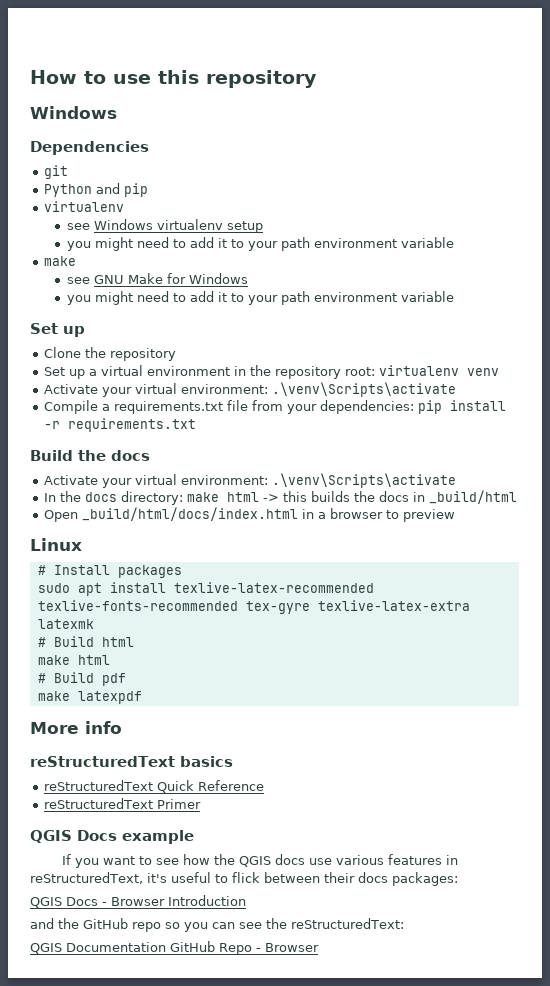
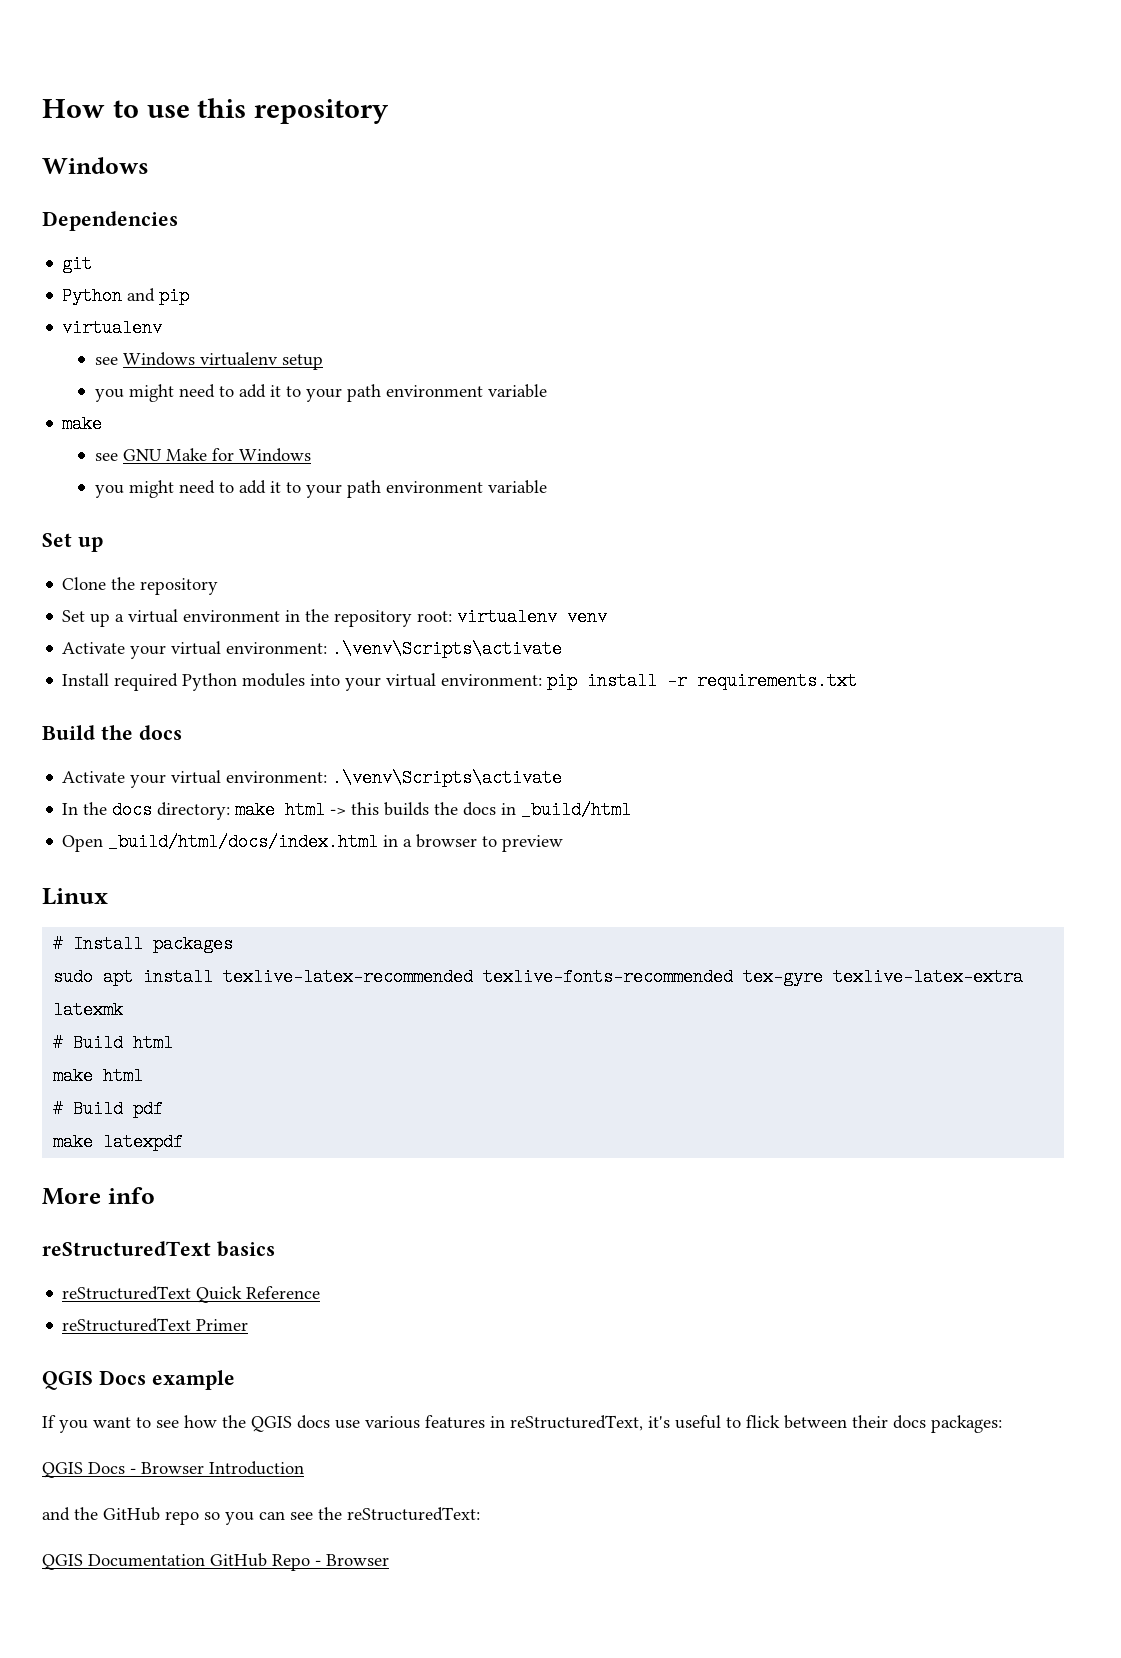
- Compile a requirements.txt file from your dependencies: pip install -r requirements.txt
+ Install required Python modules into your virtual environment: pip install -r requirements.txt

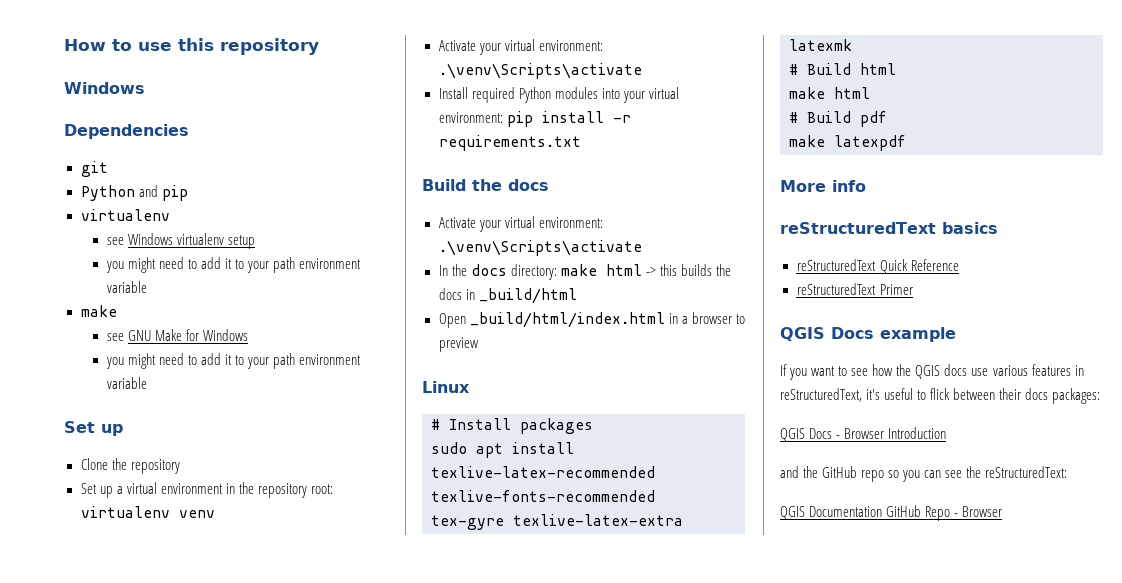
- Open _build/html/docs/index.html in a browser to preview
+ Open _build/html/index.html in a browser to preview

